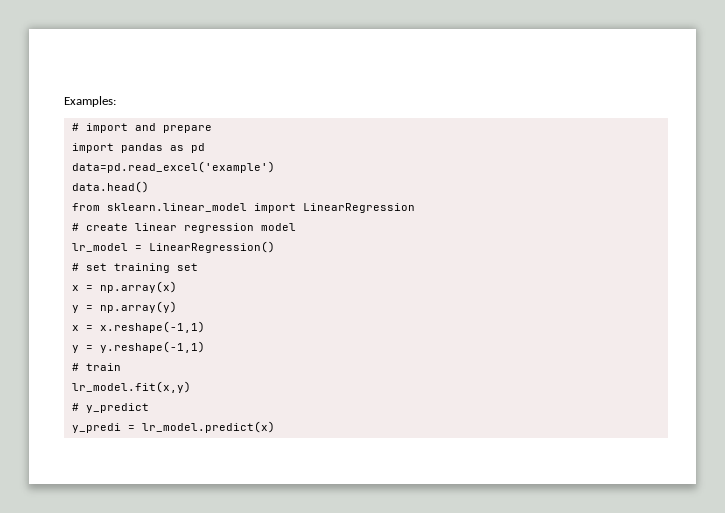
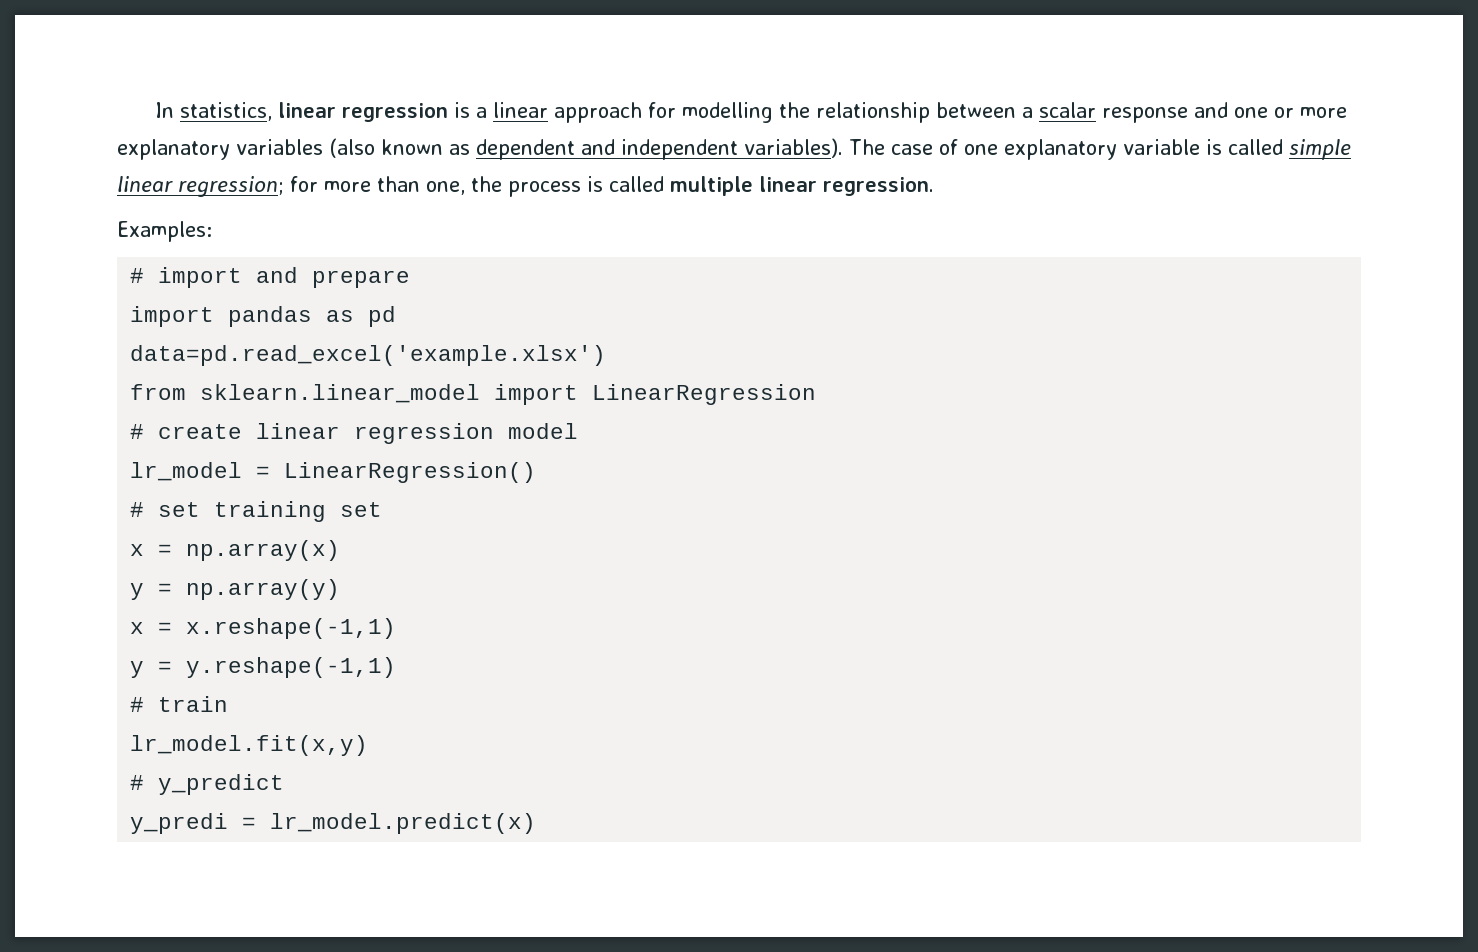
+ In statistics, linear regression is a linear approach for modelling the relationship between a scalar response and one or more explanatory variables (also known as dependent and independent variables). The case of one explanatory variable is called simple linear regression; for more than one, the process is called multiple linear regression.
- data=pd.read_excel('example')
- data.head()
+ data=pd.read_excel('example.xlsx')

